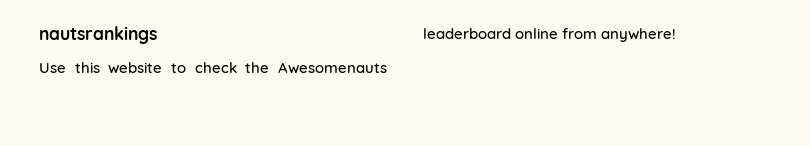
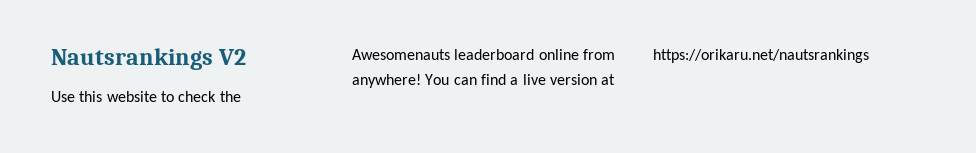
- nautsrankings
+ Nautsrankings V2
+ You can find a live version at https://orikaru.net/nautsrankings

